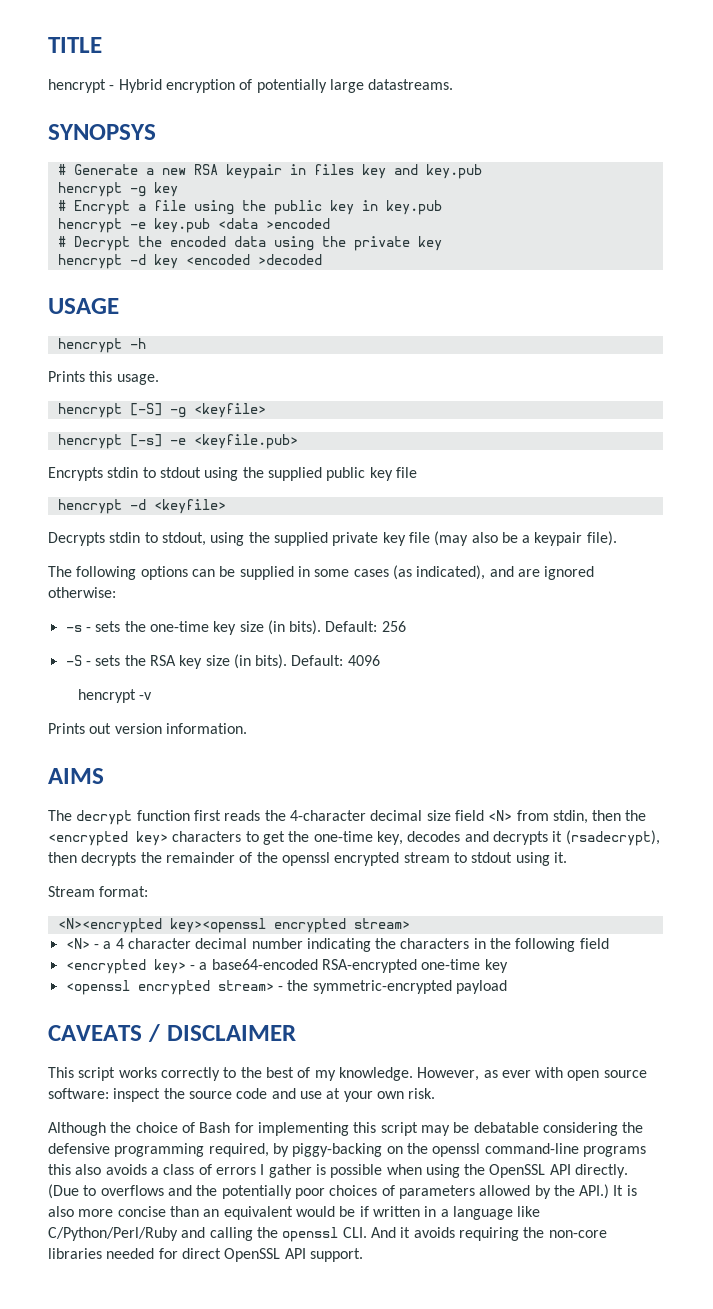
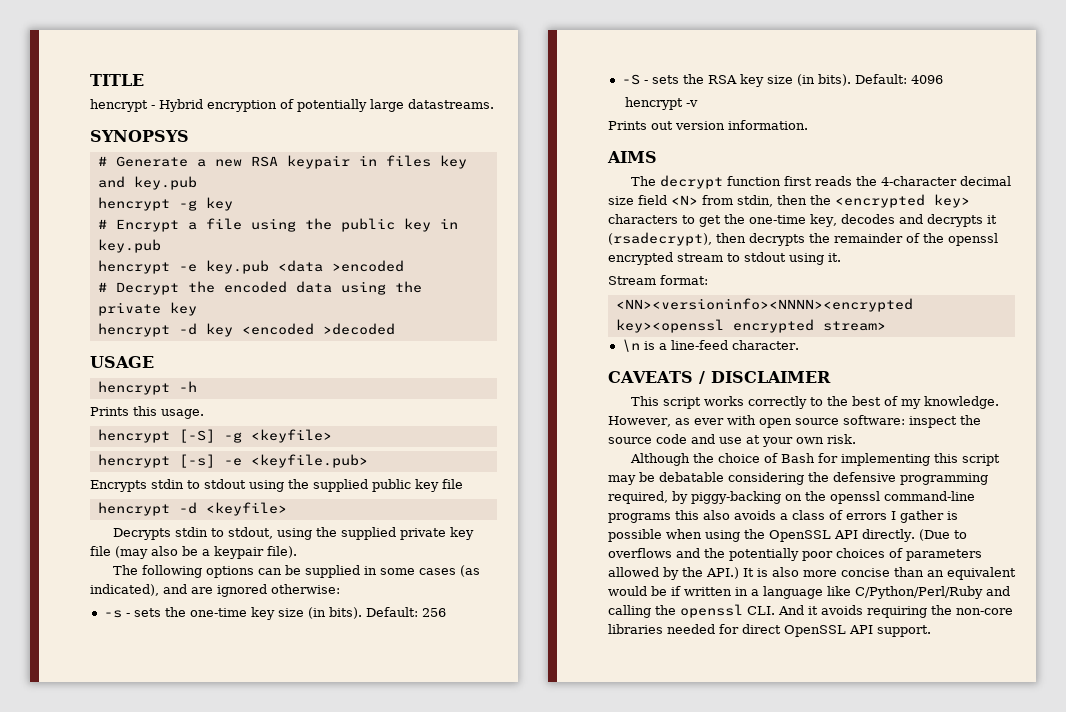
- <N><encrypted key><openssl encrypted stream>
+ <NN><versioninfo><NNNN><encrypted key><openssl encrypted stream>
- <N> - a 4 character decimal number indicating the characters in the following field
- <encrypted key> - a base64-encoded RSA-encrypted one-time key
- <openssl encrypted stream> - the symmetric-encrypted payload
+ \n is a line-feed character.

